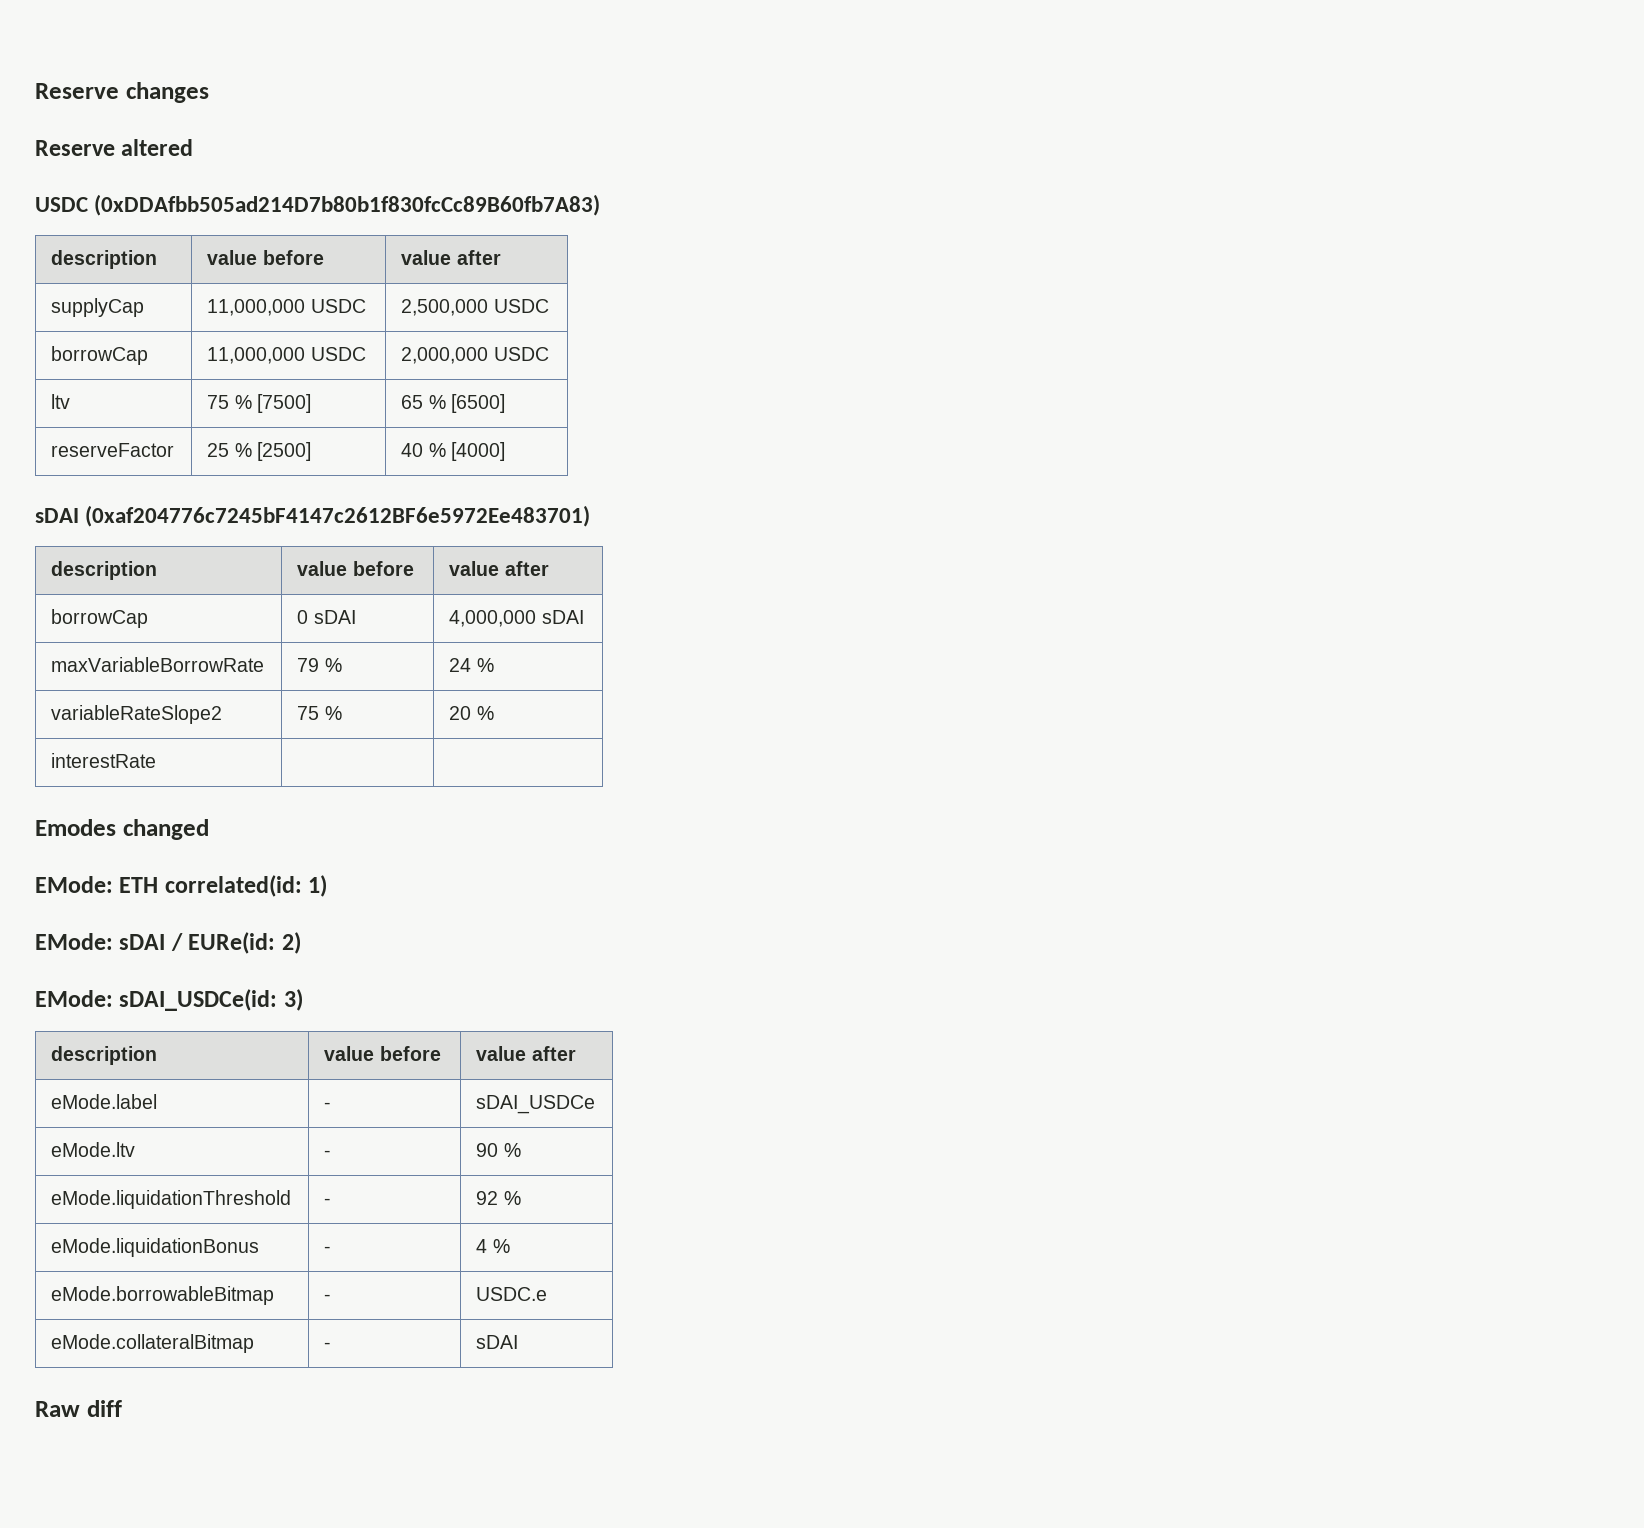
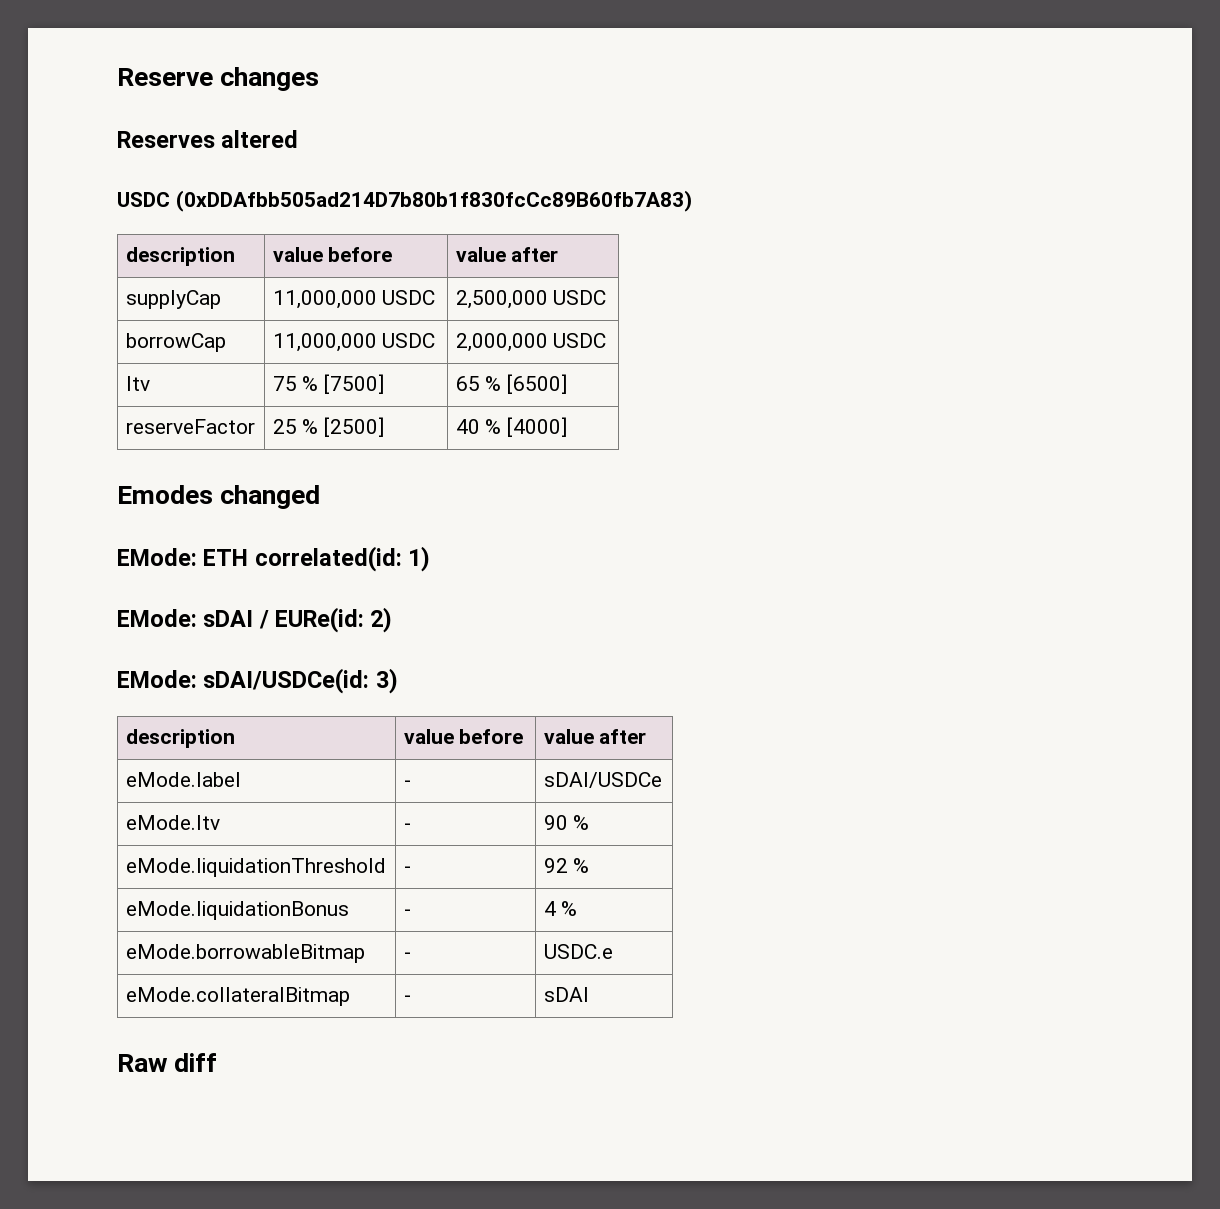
- Reserve altered
+ Reserves altered
- sDAI (0xaf204776c7245bF4147c2612BF6e5972Ee483701)
- description | value before | value after
- borrowCap | 0 sDAI | 4,000,000 sDAI
- maxVariableBorrowRate | 79 % | 24 %
- variableRateSlope2 | 75 % | 20 %
- interestRate | |
- EMode: sDAI_USDCe(id: 3)
+ EMode: sDAI/USDCe(id: 3)
- eMode.label | - | sDAI_USDCe
+ eMode.label | - | sDAI/USDCe

